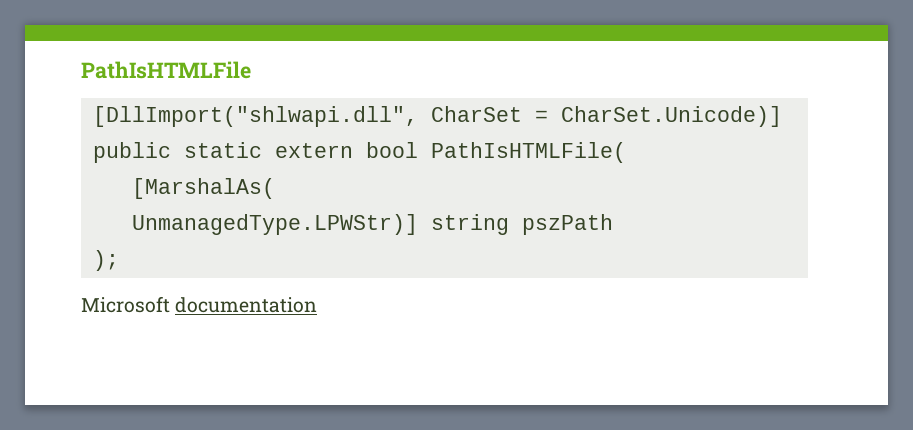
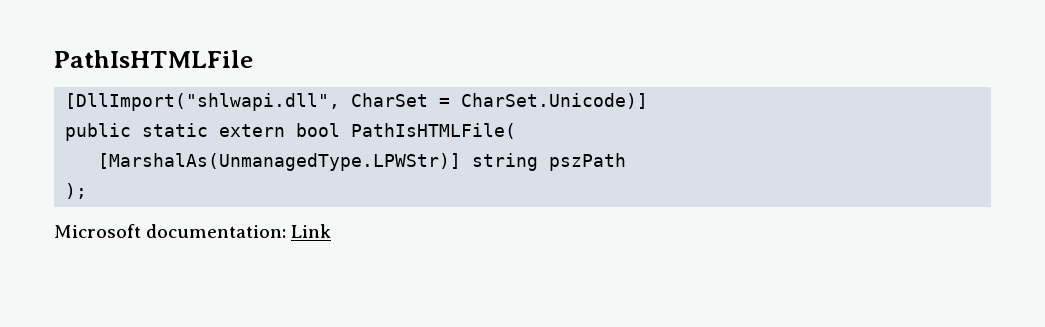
- [MarshalAs(
- UnmanagedType.LPWStr)] string pszPath
+ [MarshalAs(UnmanagedType.LPWStr)] string pszPath
- Microsoft documentation
+ Microsoft documentation: Link

